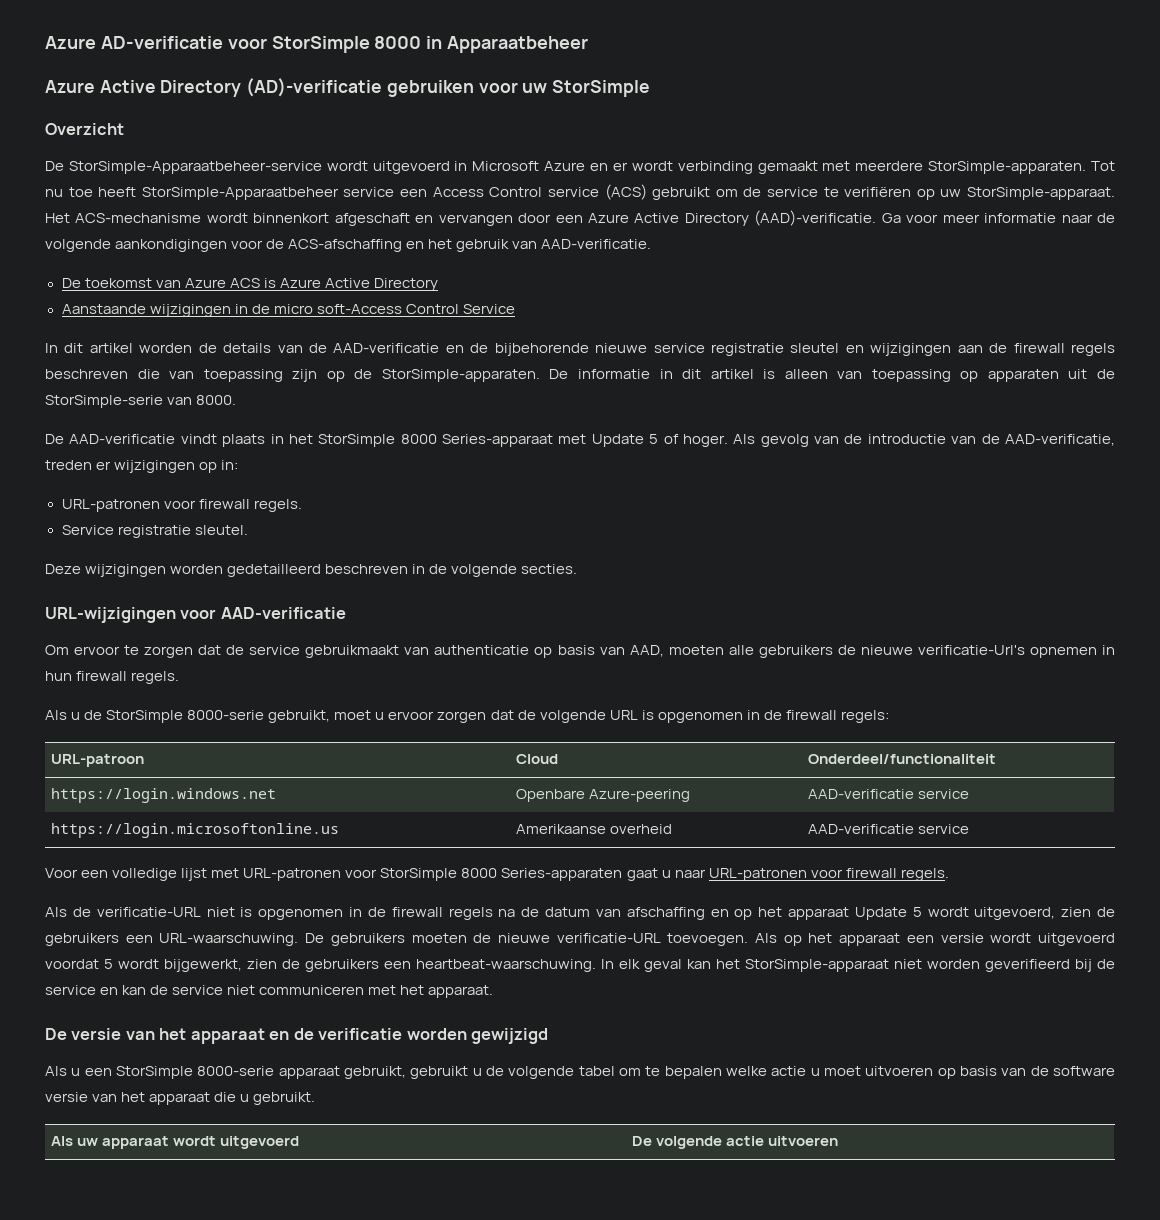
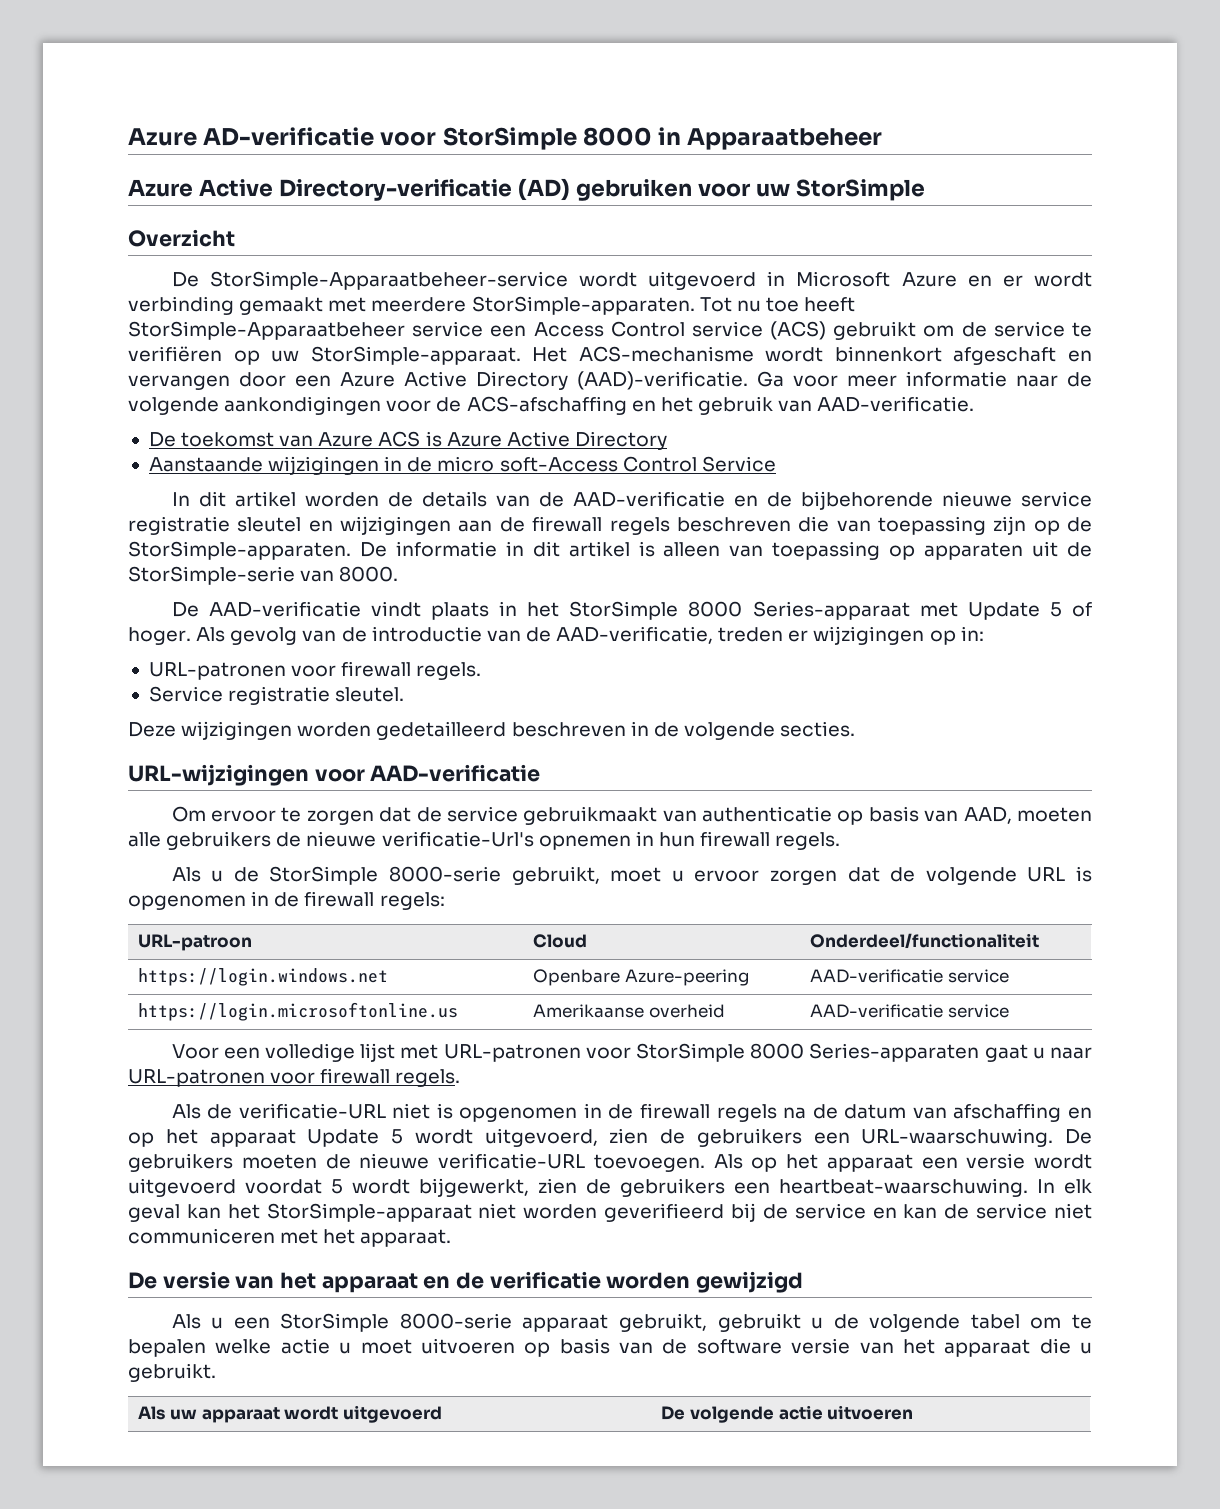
- Azure Active Directory (AD)-verificatie gebruiken voor uw StorSimple
+ Azure Active Directory-verificatie (AD) gebruiken voor uw StorSimple

